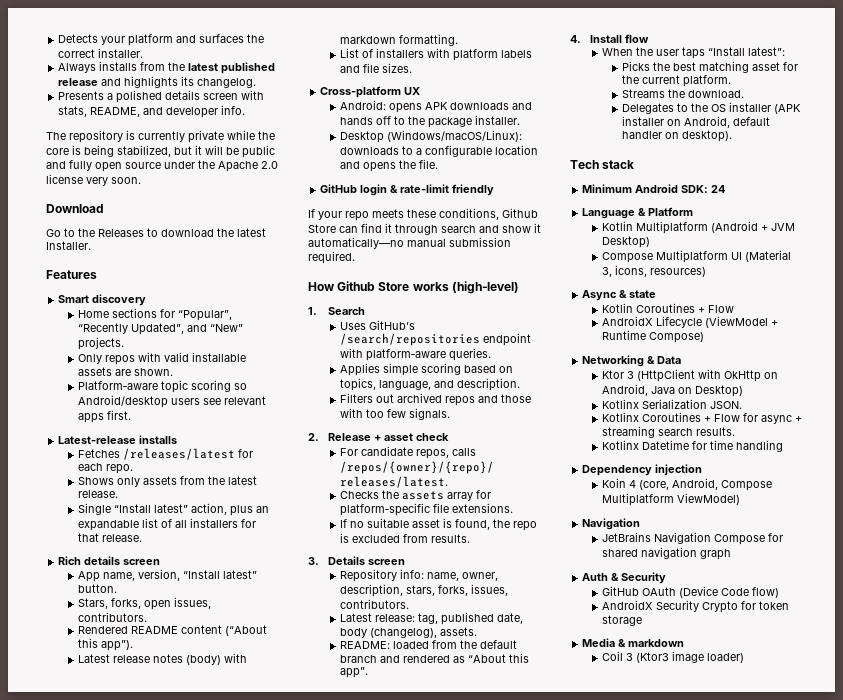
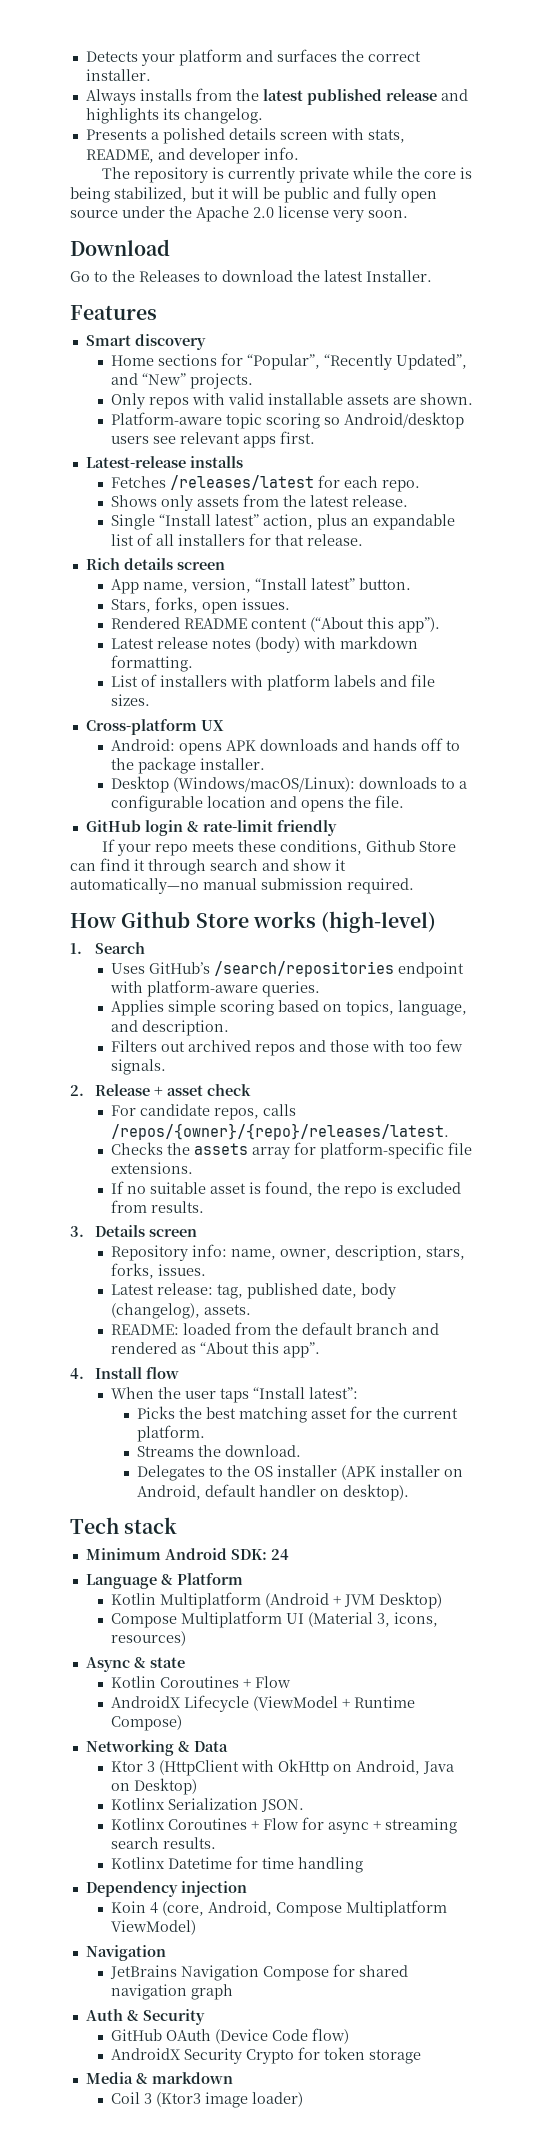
- Stars, forks, open issues, contributors.
+ Stars, forks, open issues.
- Repository info: name, owner, description, stars, forks, issues, contributors.
+ Repository info: name, owner, description, stars, forks, issues.

